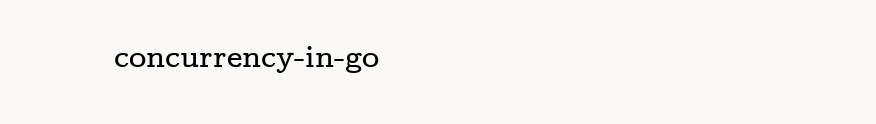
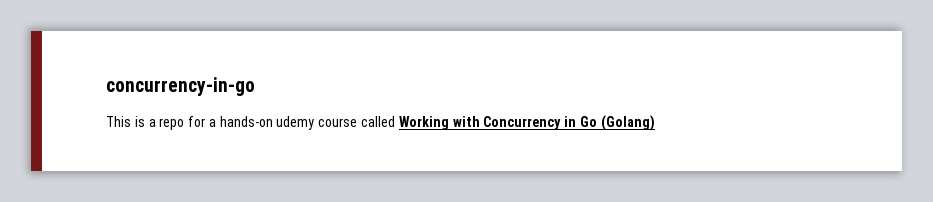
+ This is a repo for a hands-on udemy course called Working with Concurrency in Go (Golang)

